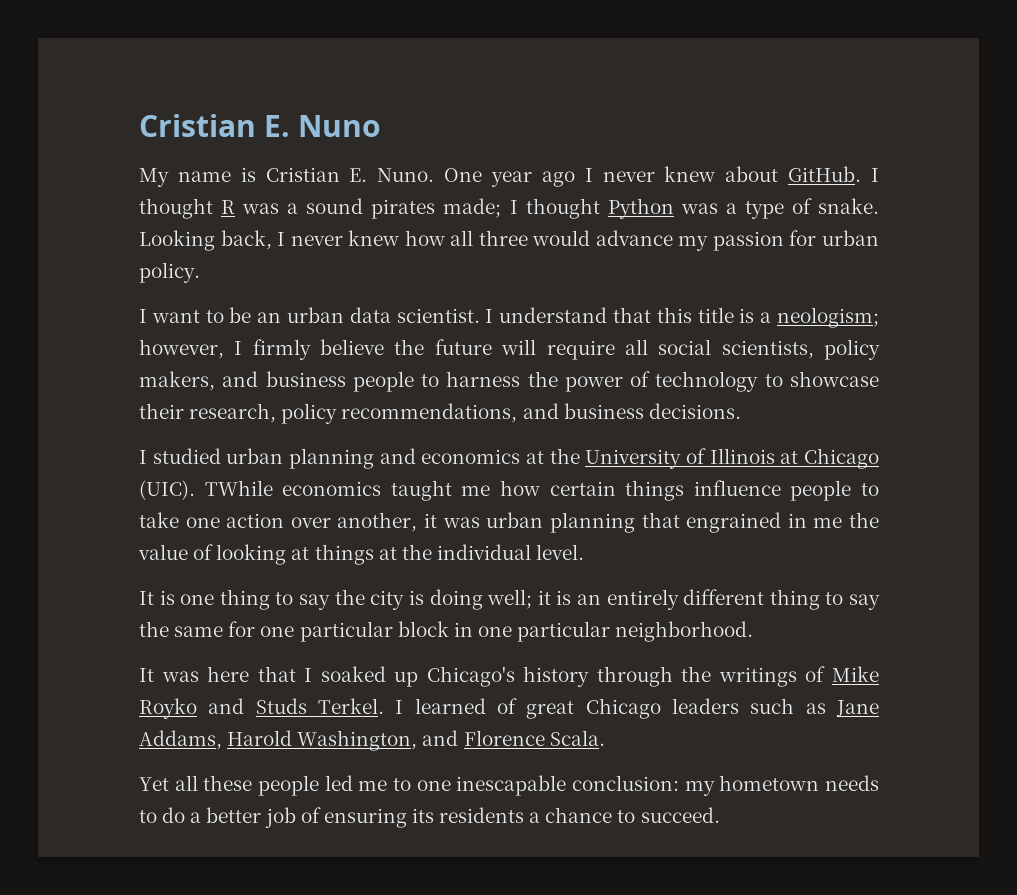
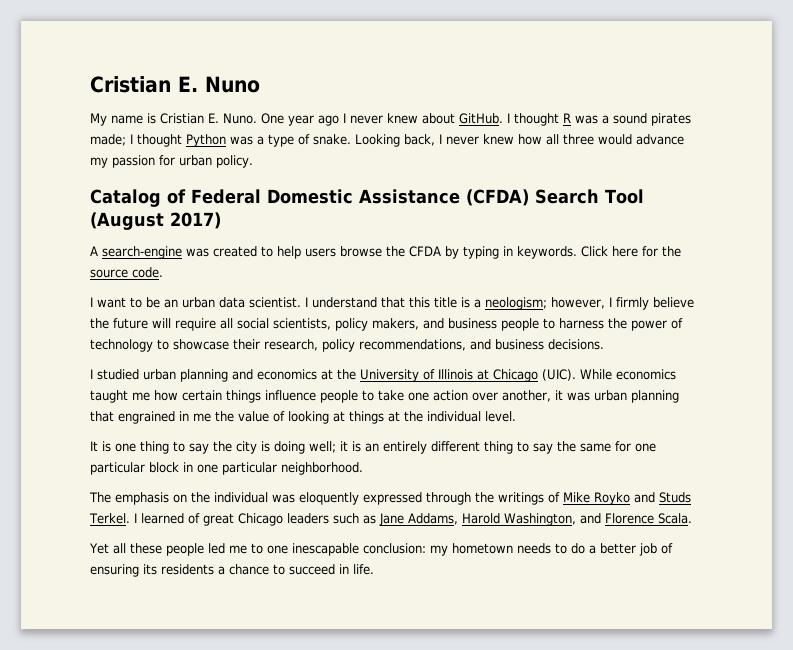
+ Catalog of Federal Domestic Assistance (CFDA) Search Tool (August 2017)
+ A search-engine was created to help users browse the CFDA by typing in keywords. Click here for the source code.
- TWhile economics taught me how certain things influence people to take one action over another, it was urban planning that engrained in me the value of looking at things at the individual level.
+ While economics taught me how certain things influence people to take one action over another, it was urban planning that engrained in me the value of looking at things at the individual level.
- It was here that I soaked up Chicago's history through the writings of Mike Royko and Studs Terkel.
+ The emphasis on the individual was eloquently expressed through the writings of Mike Royko and Studs Terkel.
- Yet all these people led me to one inescapable conclusion: my hometown needs to do a better job of ensuring its residents a chance to succeed.
+ Yet all these people led me to one inescapable conclusion: my hometown needs to do a better job of ensuring its residents a chance to succeed in life.

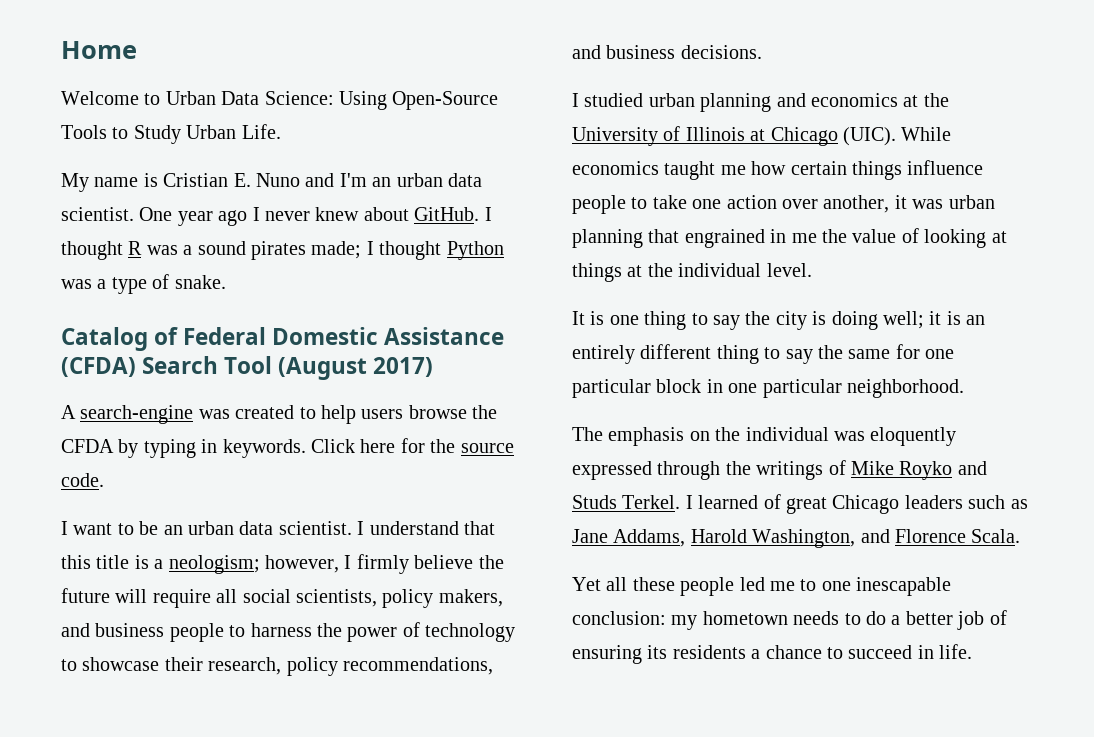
- Cristian E. Nuno
+ Home
+ Welcome to Urban Data Science: Using Open-Source Tools to Study Urban Life.
- My name is Cristian E. Nuno.
+ My name is Cristian E. Nuno and I'm an urban data scientist.
- Looking back, I never knew how all three would advance my passion for urban policy.

